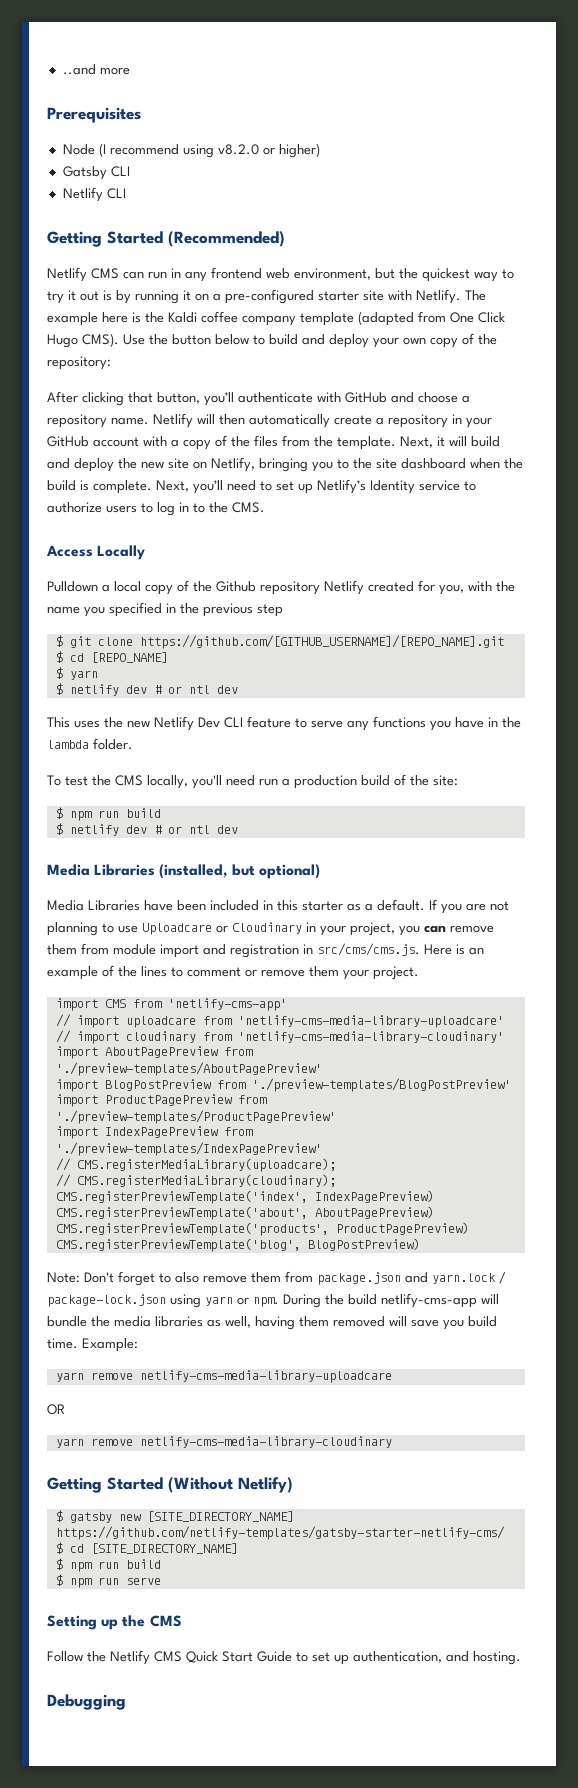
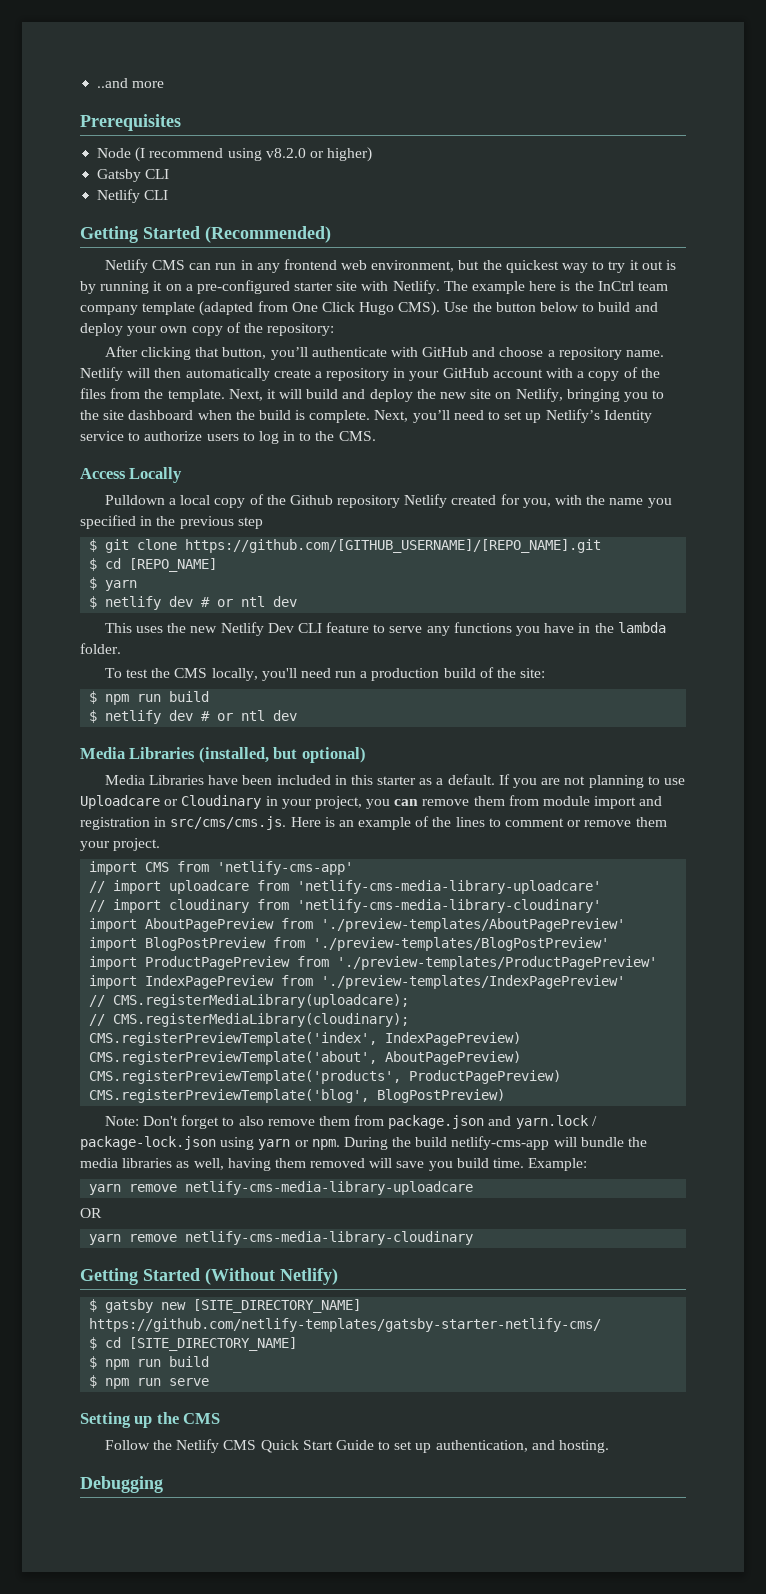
- The example here is the Kaldi coffee company template (adapted from One Click Hugo CMS).
+ The example here is the InCtrl team company template (adapted from One Click Hugo CMS).

